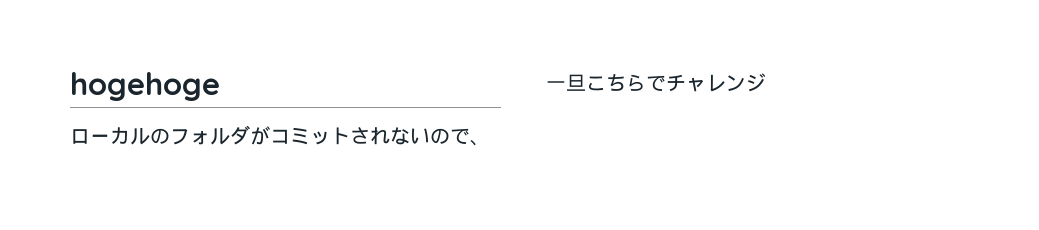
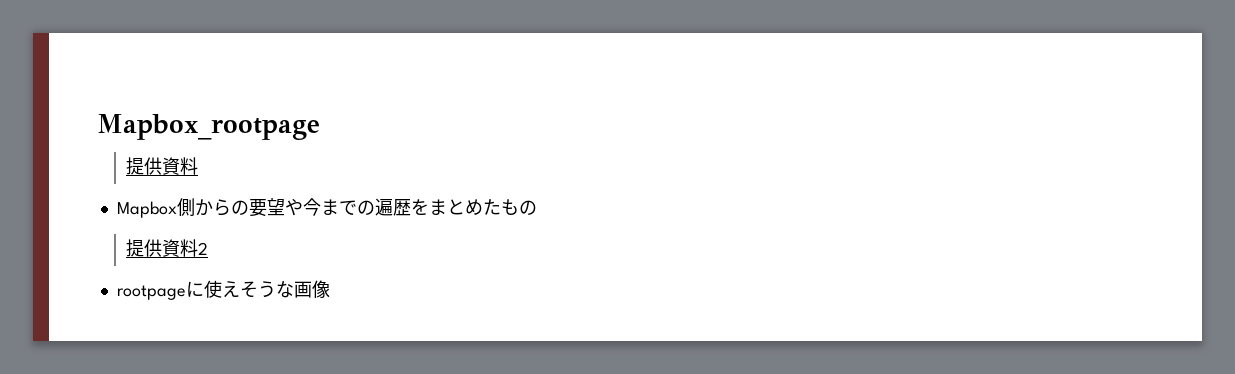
- hogehoge
- ローカルのフォルダがコミットされないので、一旦こちらでチャレンジ
+ Mapbox_rootpage
+ 提供資料
+ Mapbox側からの要望や今までの遍歴をまとめたもの
+ 提供資料2
+ rootpageに使えそうな画像

